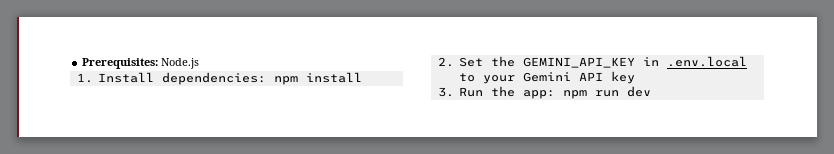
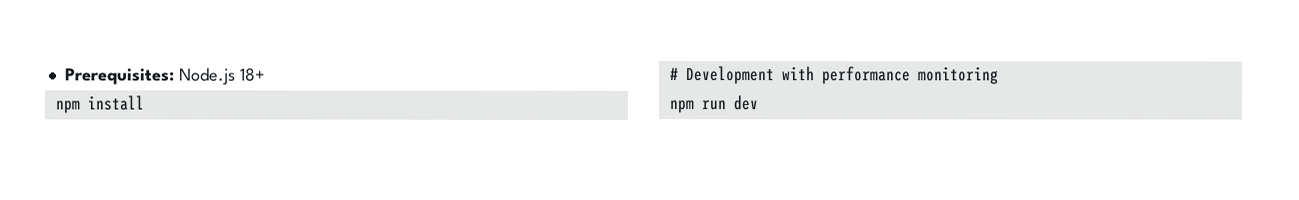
- Prerequisites: Node.js
- 1. Install dependencies: npm install
+ Prerequisites: Node.js 18+
+ npm install
- 2. Set the GEMINI_API_KEY in .env.local to your Gemini API key
- 3. Run the app: npm run dev
+ # Development with performance monitoring
+ npm run dev

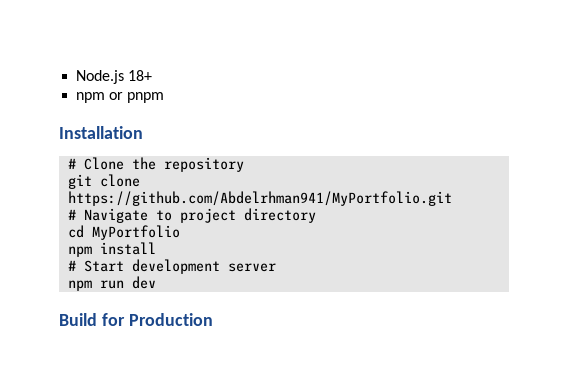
- Prerequisites: Node.js 18+
+ Node.js 18+
+ npm or pnpm
+ Installation
+ # Clone the repository
+ git clone https://github.com/Abdelrhman941/MyPortfolio.git
+ # Navigate to project directory
+ cd MyPortfolio
- # Development with performance monitoring
+ # Start development server
+ Build for Production

